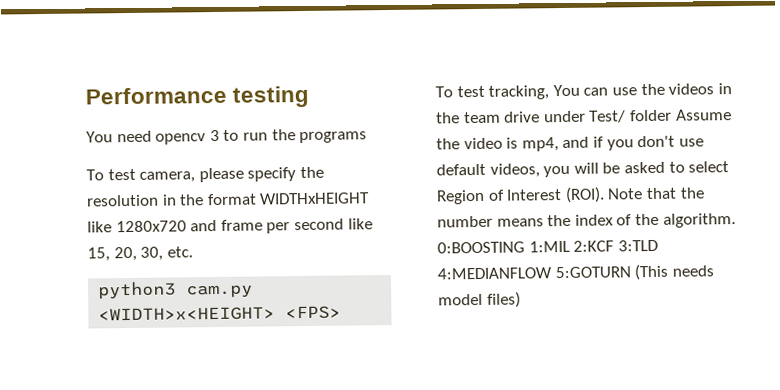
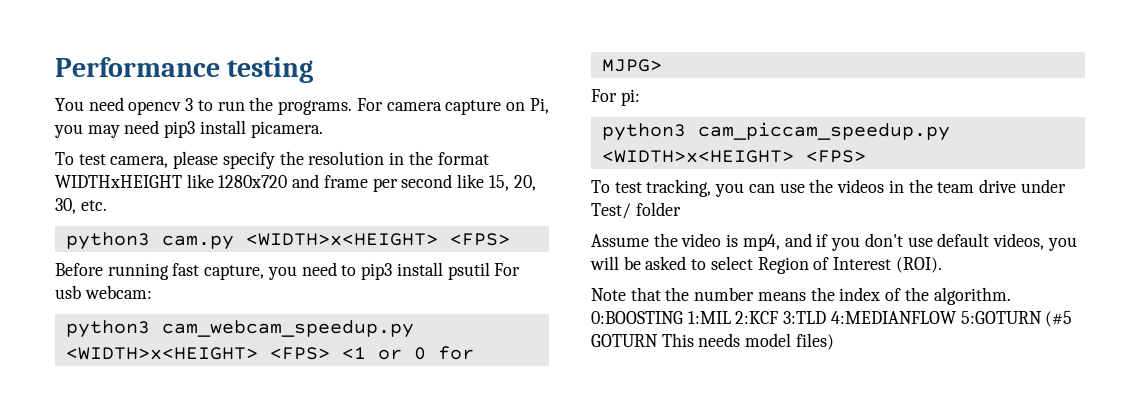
- You need opencv 3 to run the programs
+ You need opencv 3 to run the programs. For camera capture on Pi, you may need pip3 install picamera.
+ Before running fast capture, you need to pip3 install psutil For usb webcam:
+ python3 cam_webcam_speedup.py <WIDTH>x<HEIGHT> <FPS> <1 or 0 for MJPG>
+ For pi:
+ python3 cam_piccam_speedup.py <WIDTH>x<HEIGHT> <FPS>
- To test tracking, You can use the videos in the team drive under Test/ folder Assume the video is mp4, and if you don't use default videos, you will be asked to select Region of Interest (ROI). Note that the number means the index of the algorithm.
+ To test tracking, you can use the videos in the team drive under Test/ folder
+ Assume the video is mp4, and if you don't use default videos, you will be asked to select Region of Interest (ROI).
+ Note that the number means the index of the algorithm.
- 0:BOOSTING 1:MIL 2:KCF 3:TLD 4:MEDIANFLOW 5:GOTURN (This needs model files)
+ 0:BOOSTING 1:MIL 2:KCF 3:TLD 4:MEDIANFLOW 5:GOTURN (#5 GOTURN This needs model files)

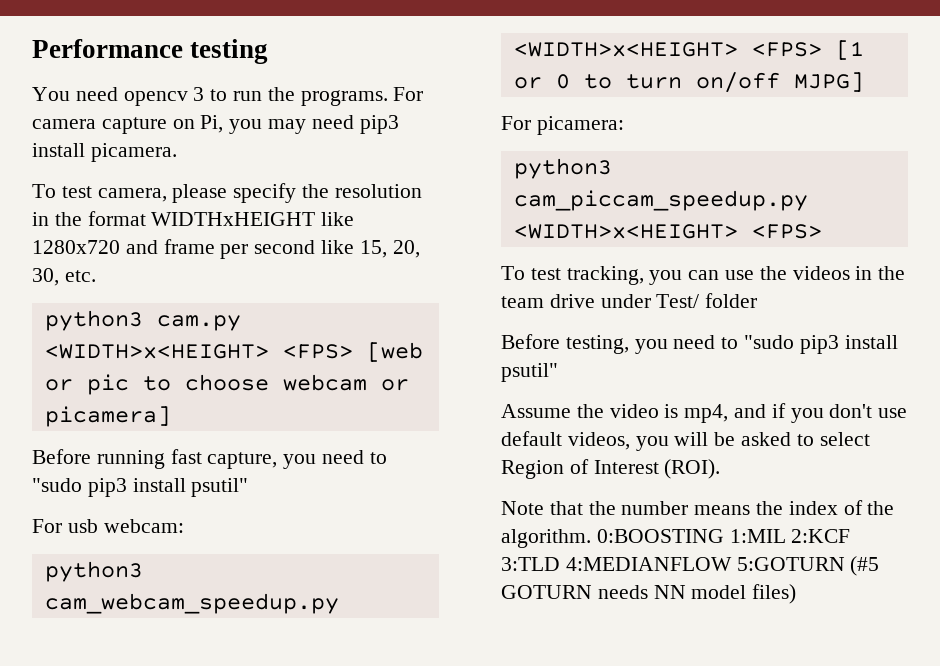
- python3 cam.py <WIDTH>x<HEIGHT> <FPS>
+ python3 cam.py <WIDTH>x<HEIGHT> <FPS> [web or pic to choose webcam or picamera]
- Before running fast capture, you need to pip3 install psutil For usb webcam:
+ Before running fast capture, you need to "sudo pip3 install psutil"
+ For usb webcam:
- python3 cam_webcam_speedup.py <WIDTH>x<HEIGHT> <FPS> <1 or 0 for MJPG>
- For pi:
+ python3 cam_webcam_speedup.py <WIDTH>x<HEIGHT> <FPS> [1 or 0 to turn on/off MJPG]
+ For picamera:
+ Before testing, you need to "sudo pip3 install psutil"
- 0:BOOSTING 1:MIL 2:KCF 3:TLD 4:MEDIANFLOW 5:GOTURN (#5 GOTURN This needs model files)
+ 0:BOOSTING 1:MIL 2:KCF 3:TLD 4:MEDIANFLOW 5:GOTURN (#5 GOTURN needs NN model files)

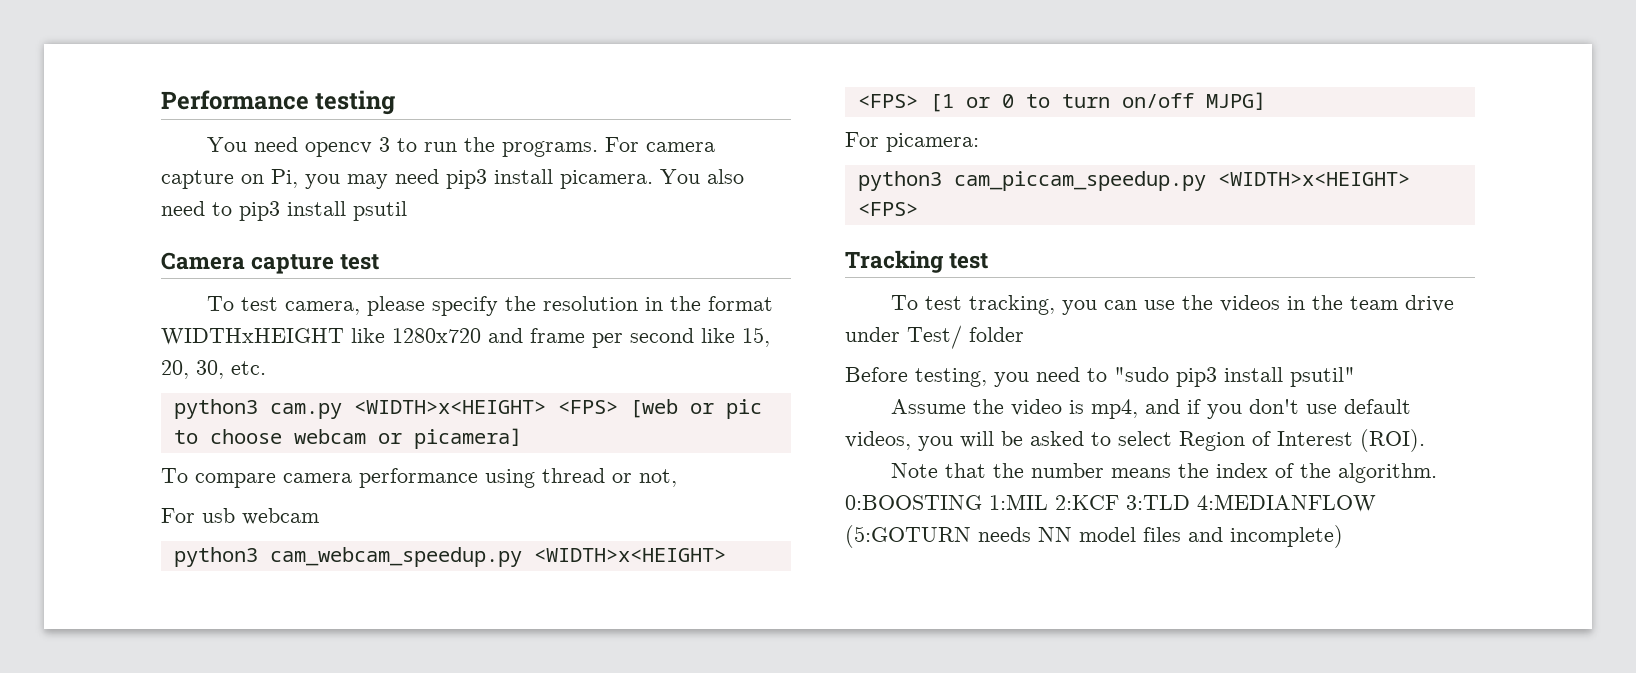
+ You also need to pip3 install psutil
+ Camera capture test
- Before running fast capture, you need to "sudo pip3 install psutil"
+ To compare camera performance using thread or not,
- For usb webcam:
+ For usb webcam
+ Tracking test
- 0:BOOSTING 1:MIL 2:KCF 3:TLD 4:MEDIANFLOW 5:GOTURN (#5 GOTURN needs NN model files)
+ 0:BOOSTING 1:MIL 2:KCF 3:TLD 4:MEDIANFLOW (5:GOTURN needs NN model files and incomplete)

